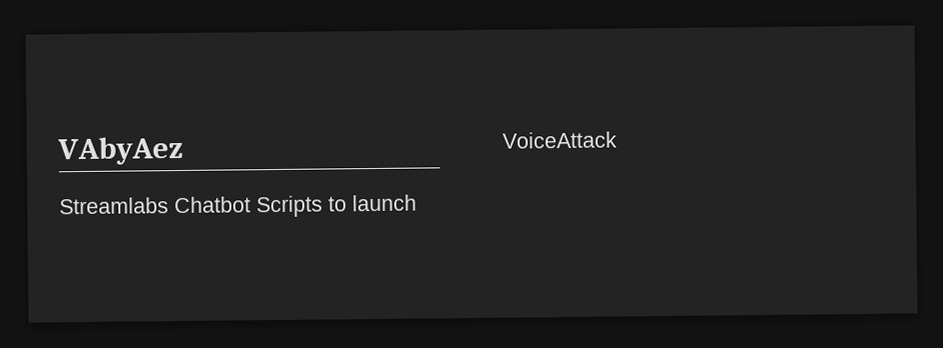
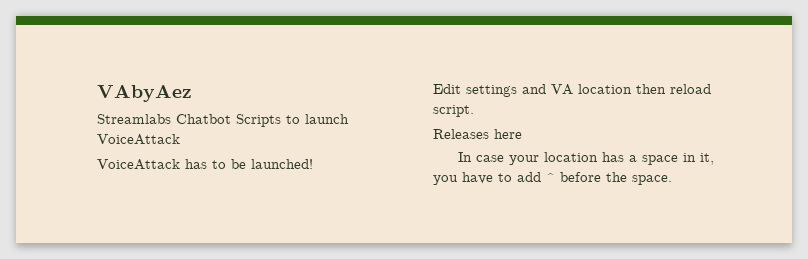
+ VoiceAttack has to be launched!
+ Edit settings and VA location then reload script.
+ Releases here
+ In case your location has a space in it, you have to add ^ before the space.

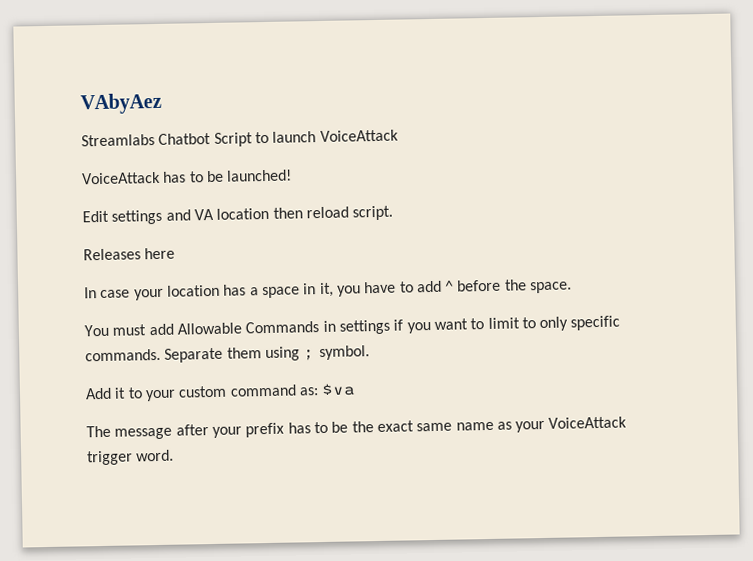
- Streamlabs Chatbot Scripts to launch VoiceAttack
+ Streamlabs Chatbot Script to launch VoiceAttack
+ You must add Allowable Commands in settings if you want to limit to only specific commands. Separate them using ; symbol.
+ Add it to your custom command as: $va
+ The message after your prefix has to be the exact same name as your VoiceAttack trigger word.

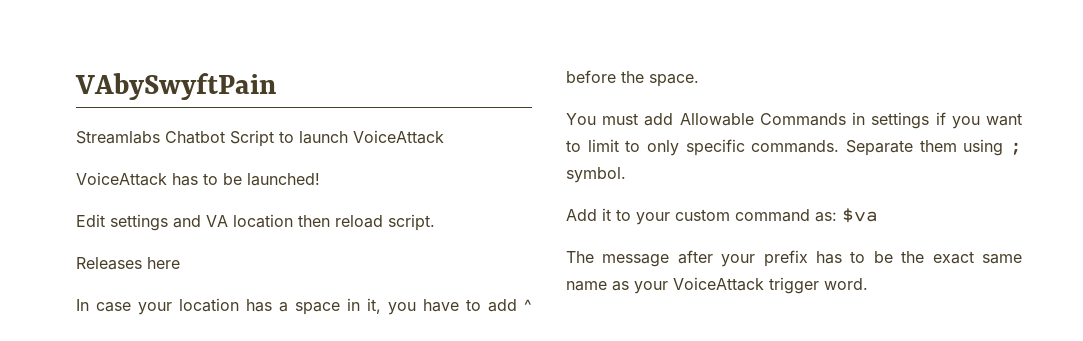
- VAbyAez
+ VAbySwyftPain

